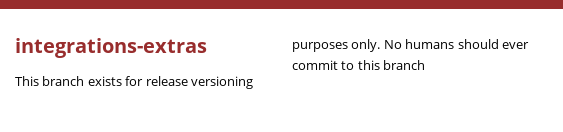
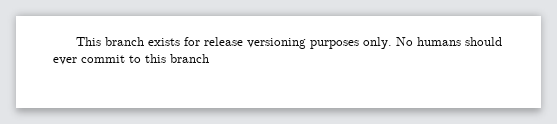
- integrations-extras

